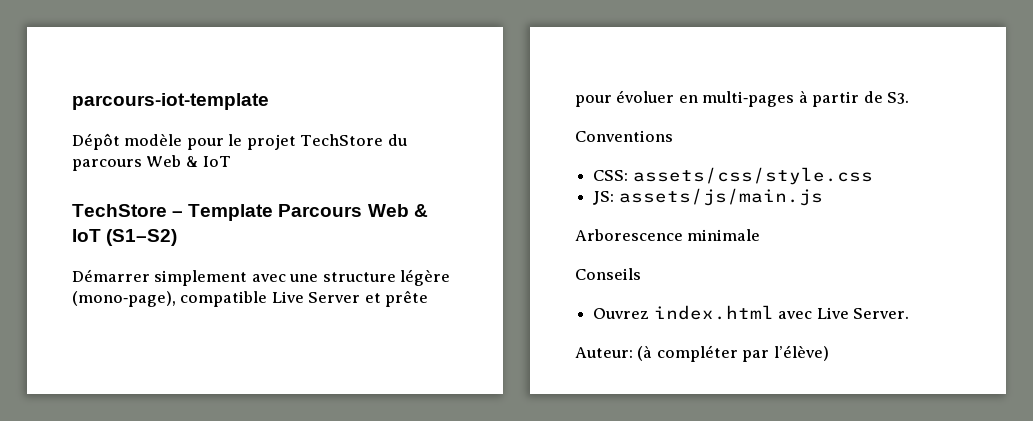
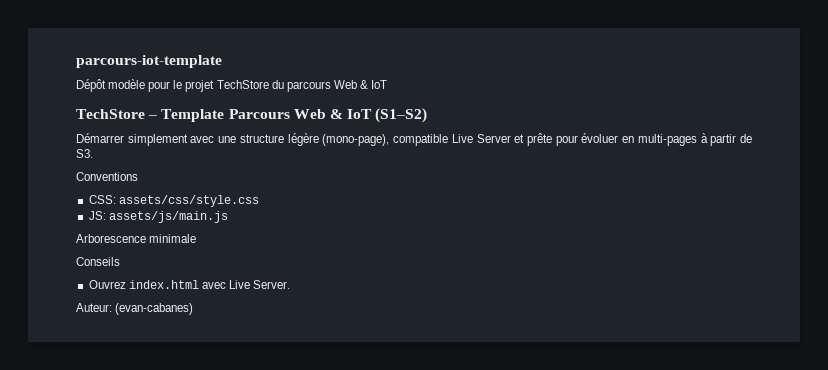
- Auteur: (à compléter par l’élève)
+ Auteur: (evan-cabanes)

